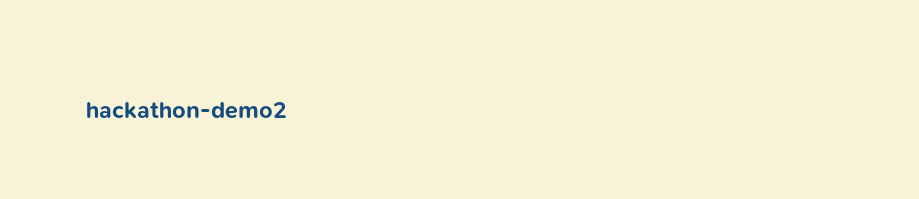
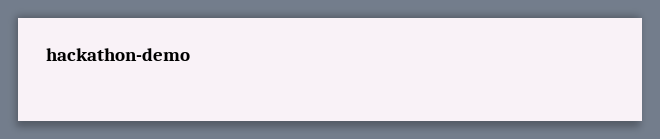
- hackathon-demo2
+ hackathon-demo

